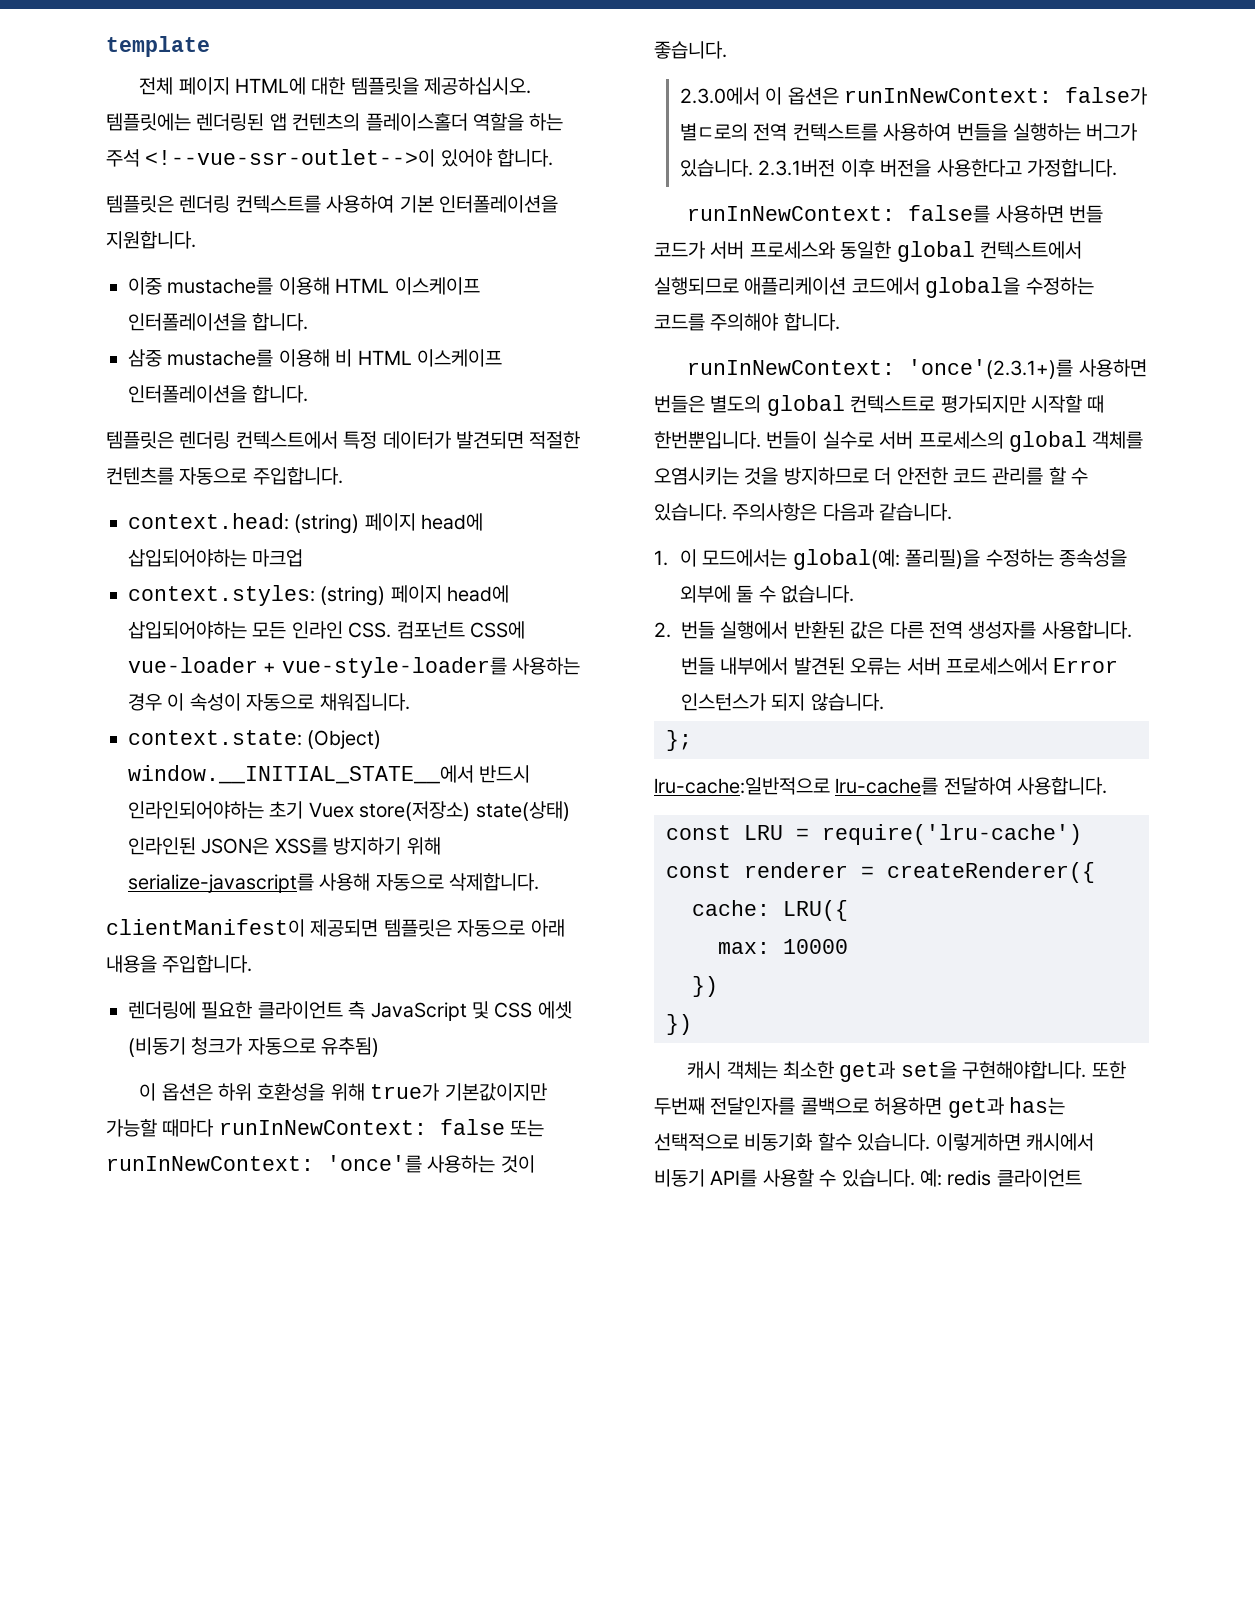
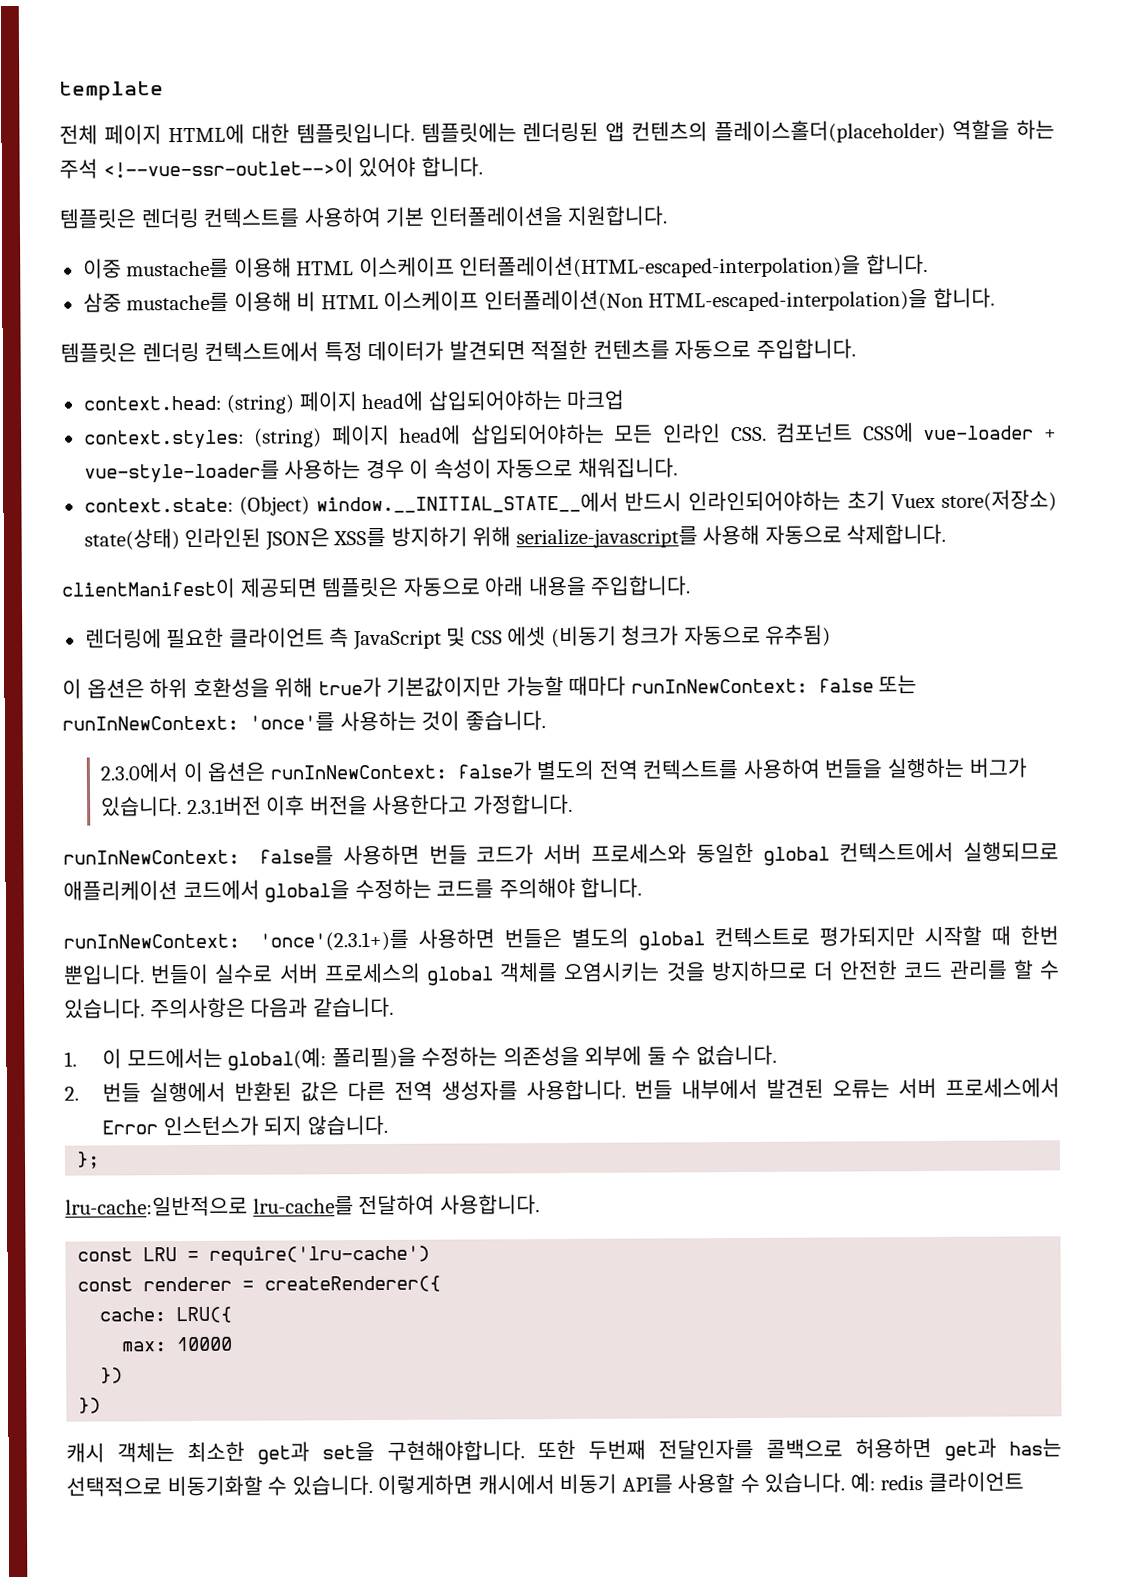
- 전체 페이지 HTML에 대한 템플릿을 제공하십시오.
+ 전체 페이지 HTML에 대한 템플릿입니다.
- 템플릿에는 렌더링된 앱 컨텐츠의 플레이스홀더 역할을 하는 주석 <!--vue-ssr-outlet-->이 있어야 합니다.
+ 템플릿에는 렌더링된 앱 컨텐츠의 플레이스홀더(placeholder) 역할을 하는 주석 <!--vue-ssr-outlet-->이 있어야 합니다.
- 이중 mustache를 이용해 HTML 이스케이프 인터폴레이션을 합니다.
+ 이중 mustache를 이용해 HTML 이스케이프 인터폴레이션(HTML-escaped-interpolation)을 합니다.
- 삼중 mustache를 이용해 비 HTML 이스케이프 인터폴레이션을 합니다.
+ 삼중 mustache를 이용해 비 HTML 이스케이프 인터폴레이션(Non HTML-escaped-interpolation)을 합니다.
- 2.3.0에서 이 옵션은 runInNewContext: false가 별ㄷ로의 전역 컨텍스트를 사용하여 번들을 실행하는 버그가 있습니다.
+ 2.3.0에서 이 옵션은 runInNewContext: false가 별도의 전역 컨텍스트를 사용하여 번들을 실행하는 버그가 있습니다.
- runInNewContext: 'once'(2.3.1+)를 사용하면 번들은 별도의 global 컨텍스트로 평가되지만 시작할 때 한번뿐입니다.
+ runInNewContext: 'once'(2.3.1+)를 사용하면 번들은 별도의 global 컨텍스트로 평가되지만 시작할 때 한번 뿐입니다.
- 1. 이 모드에서는 global(예: 폴리필)을 수정하는 종속성을 외부에 둘 수 없습니다.
+ 1. 이 모드에서는 global(예: 폴리필)을 수정하는 의존성을 외부에 둘 수 없습니다.
- 또한 두번째 전달인자를 콜백으로 허용하면 get과 has는 선택적으로 비동기화 할수 있습니다.
+ 또한 두번째 전달인자를 콜백으로 허용하면 get과 has는 선택적으로 비동기화할 수 있습니다.

